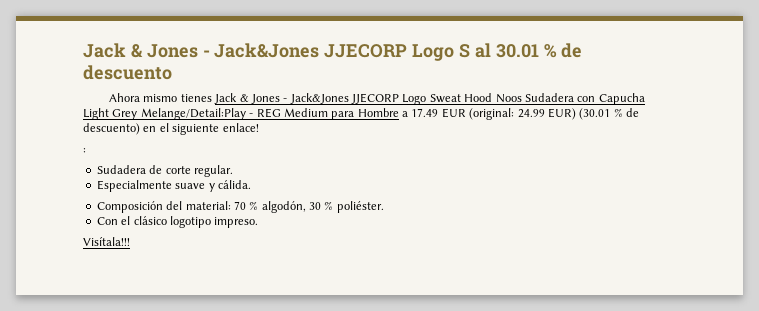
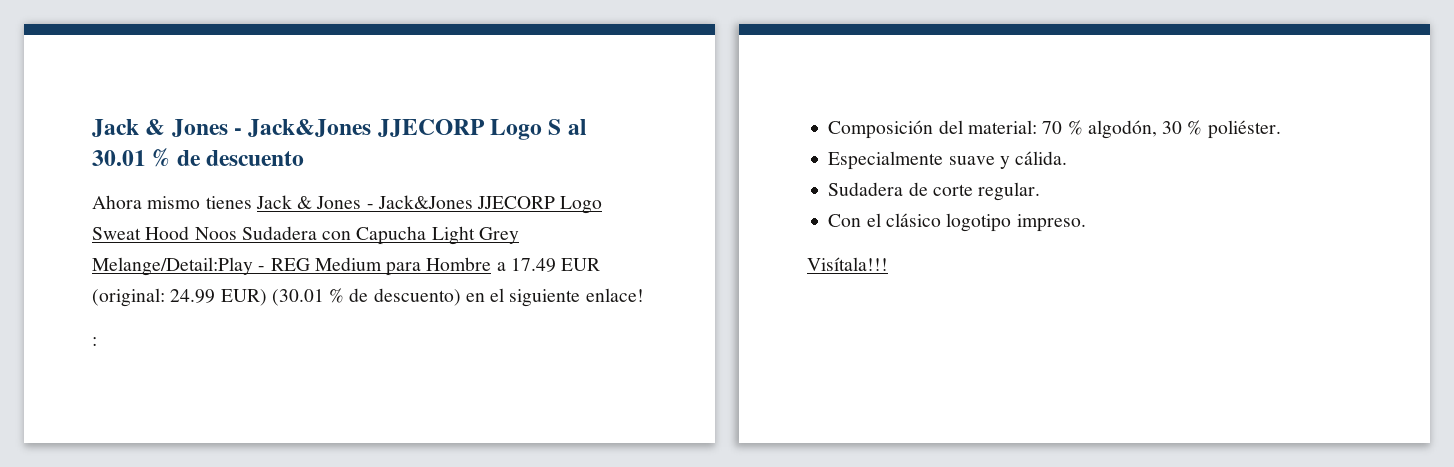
- Sudadera de corte regular.
- Especialmente suave y cálida.
+ Especialmente suave y cálida.
+ Sudadera de corte regular.

